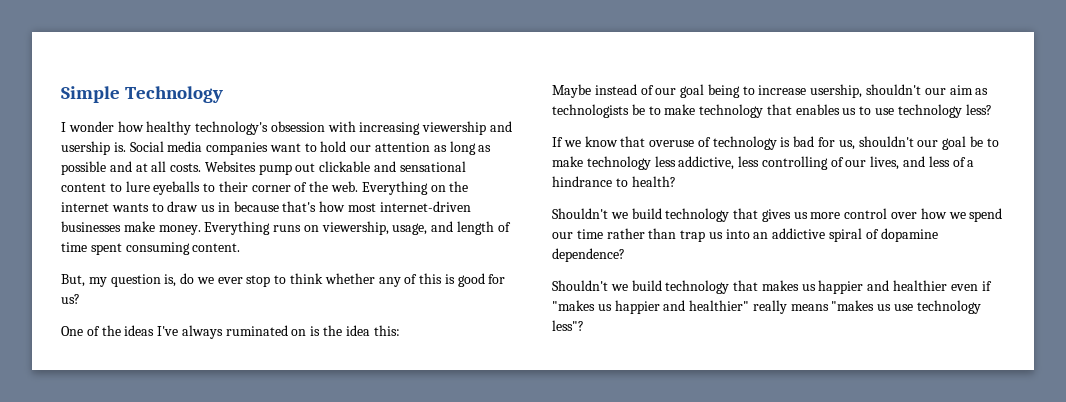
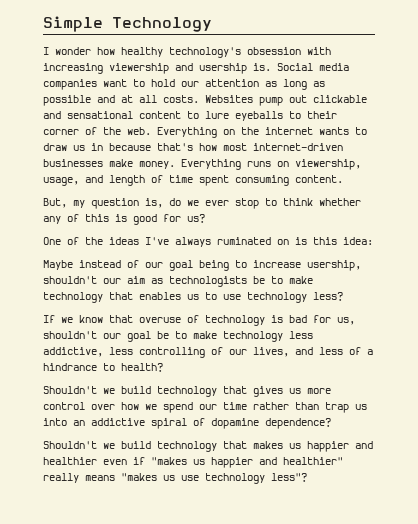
- One of the ideas I've always ruminated on is the idea this:
+ One of the ideas I've always ruminated on is this idea:

